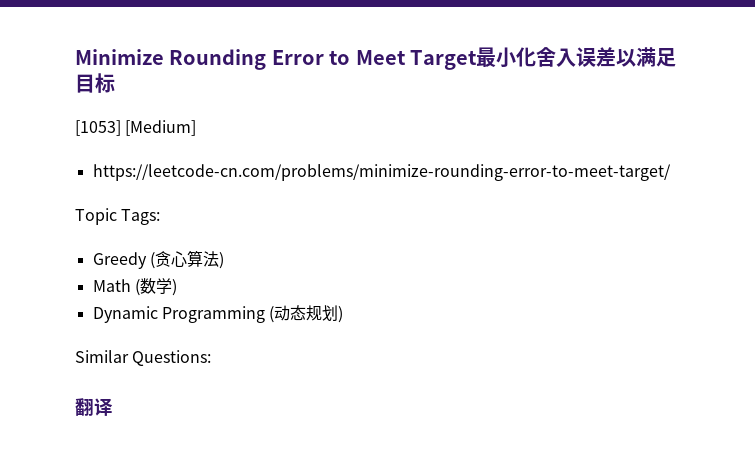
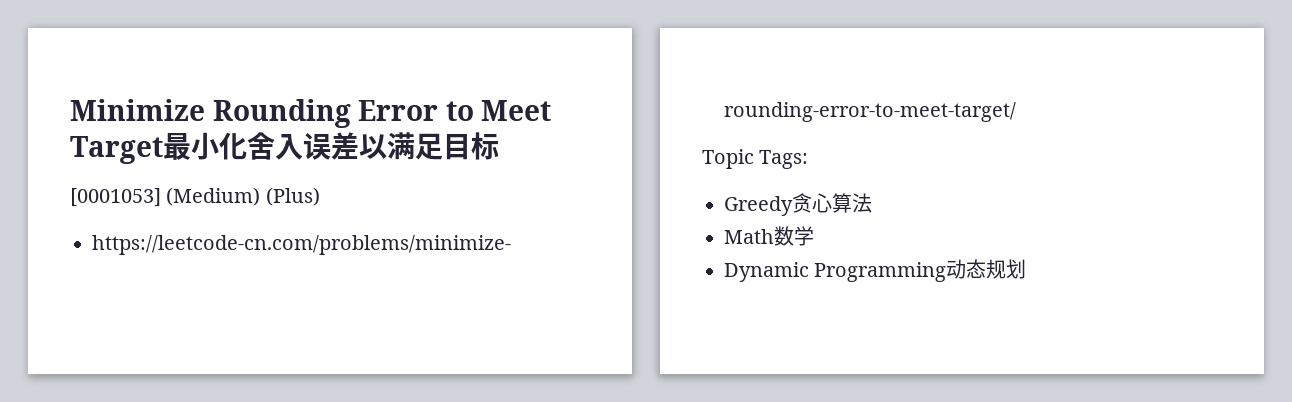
- [1053] [Medium]
+ [0001053] (Medium) (Plus)
- Greedy (贪心算法)
+ Greedy贪心算法
- Math (数学)
+ Math数学
- Dynamic Programming (动态规划)
- Similar Questions:
- 翻译
+ Dynamic Programming动态规划

